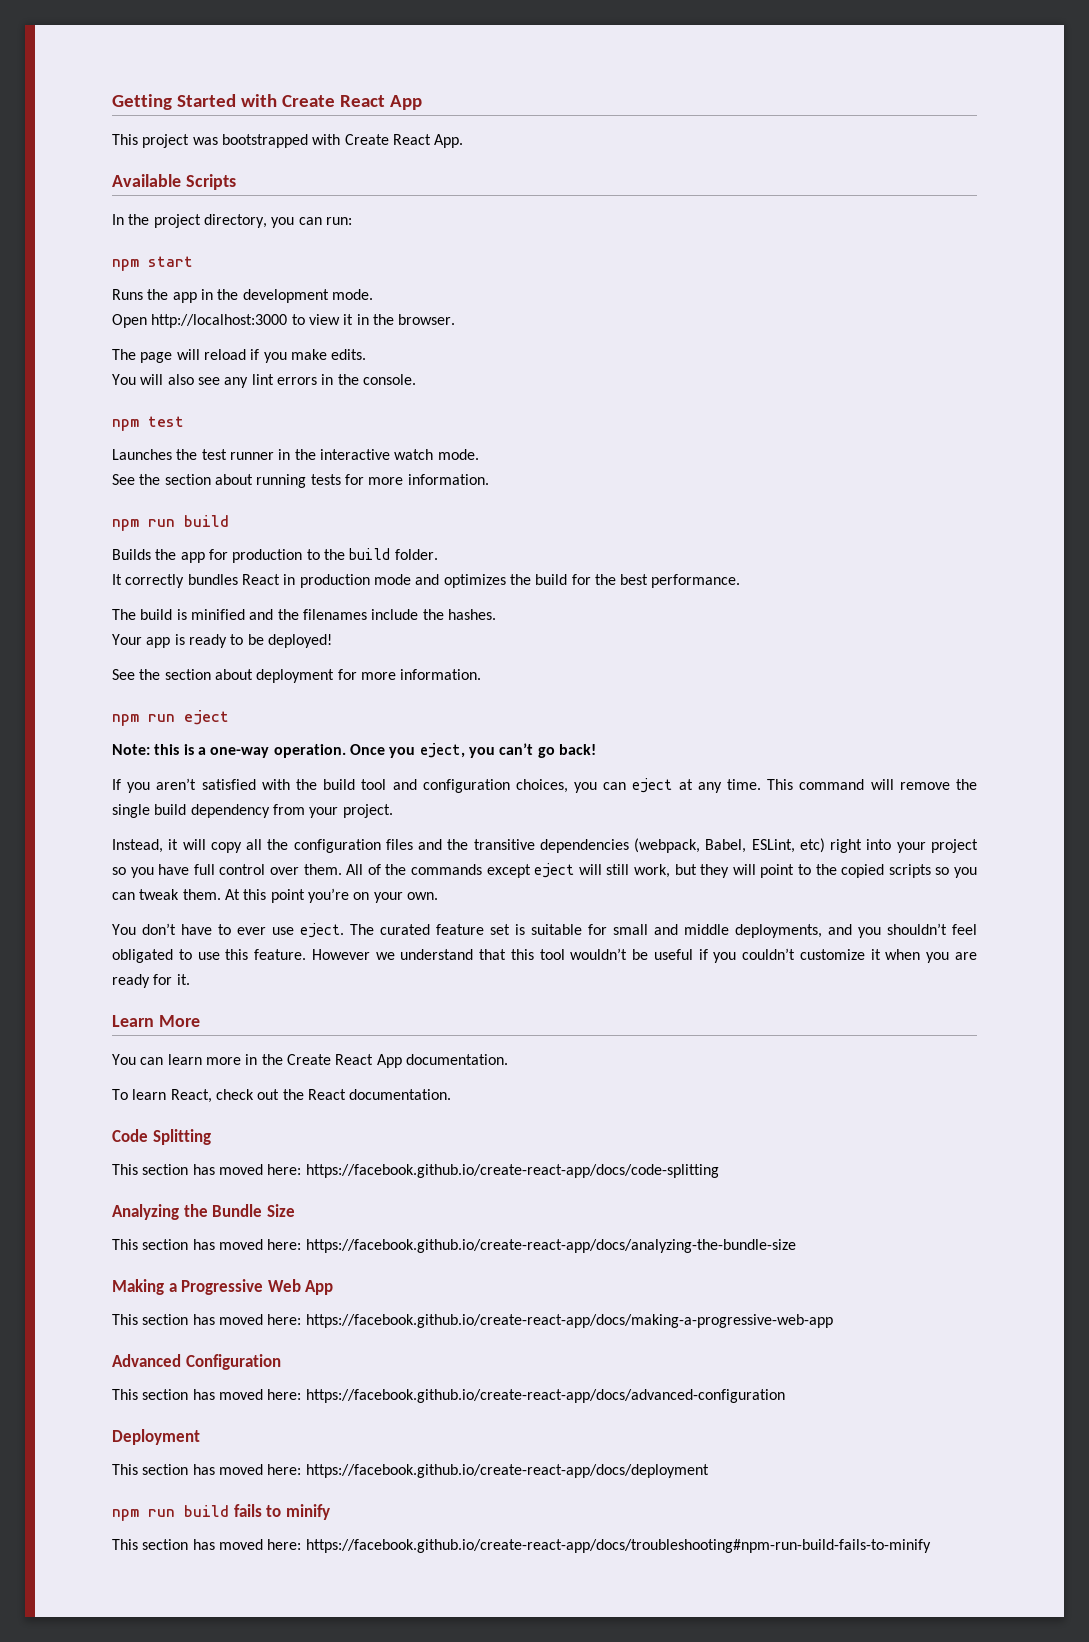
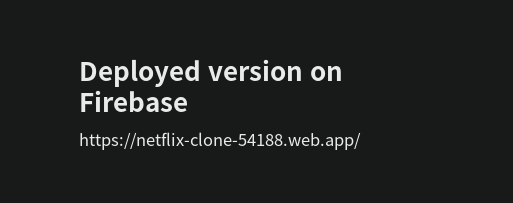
- Getting Started with Create React App
- This project was bootstrapped with Create React App.
- Available Scripts
- In the project directory, you can run:
- npm start
- Runs the app in the development mode.
- Open http://localhost:3000 to view it in the browser.
- The page will reload if you make edits.
- You will also see any lint errors in the console.
- npm test
- Launches the test runner in the interactive watch mode.
- See the section about running tests for more information.
- npm run build
- Builds the app for production to the build folder.
- It correctly bundles React in production mode and optimizes the build for the best performance.
- The build is minified and the filenames include the hashes.
- Your app is ready to be deployed!
- See the section about deployment for more information.
- npm run eject
- Note: this is a one-way operation. Once you eject, you can’t go back!
- If you aren’t satisfied with the build tool and configuration choices, you can eject at any time. This command will remove the single build dependency from your project.
- Instead, it will copy all the configuration files and the transitive dependencies (webpack, Babel, ESLint, etc) right into your project so you have full control over them. All of the commands except eject will still work, but they will point to the copied scripts so you can tweak them. At this point you’re on your own.
- You don’t have to ever use eject. The curated feature set is suitable for small and middle deployments, and you shouldn’t feel obligated to use this feature. However we understand that this tool wouldn’t be useful if you couldn’t customize it when you are ready for it.
- Learn More
- You can learn more in the Create React App documentation.
- To learn React, check out the React documentation.
- Code Splitting
- This section has moved here: https://facebook.github.io/create-react-app/docs/code-splitting
- Analyzing the Bundle Size
- This section has moved here: https://facebook.github.io/create-react-app/docs/analyzing-the-bundle-size
- Making a Progressive Web App
- This section has moved here: https://facebook.github.io/create-react-app/docs/making-a-progressive-web-app
- Advanced Configuration
- This section has moved here: https://facebook.github.io/create-react-app/docs/advanced-configuration
- Deployment
- This section has moved here: https://facebook.github.io/create-react-app/docs/deployment
- npm run build fails to minify
- This section has moved here: https://facebook.github.io/create-react-app/docs/troubleshooting#npm-run-build-fails-to-minify
+ Deployed version on Firebase
+ https://netflix-clone-54188.web.app/

